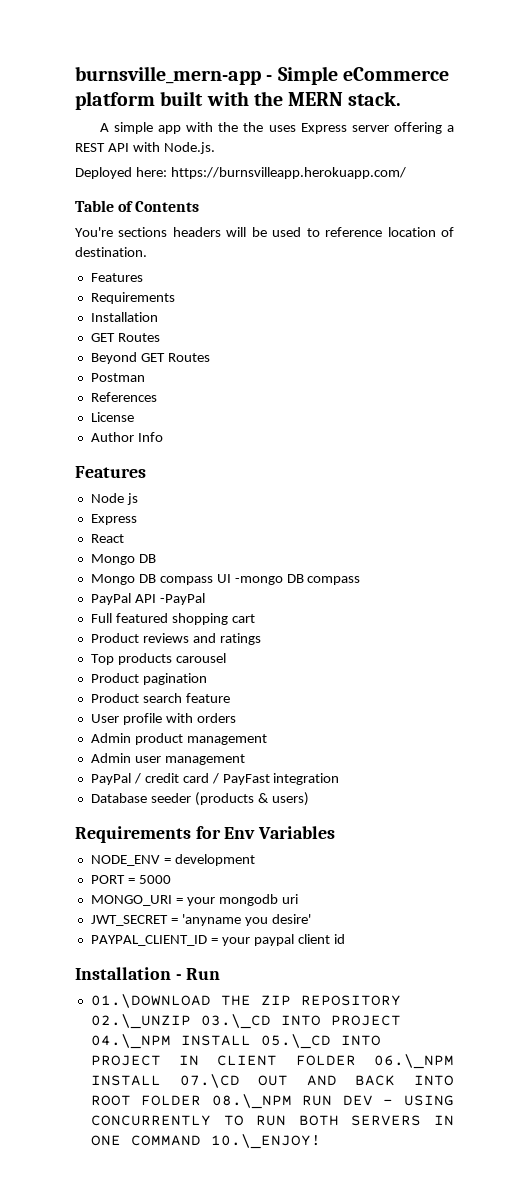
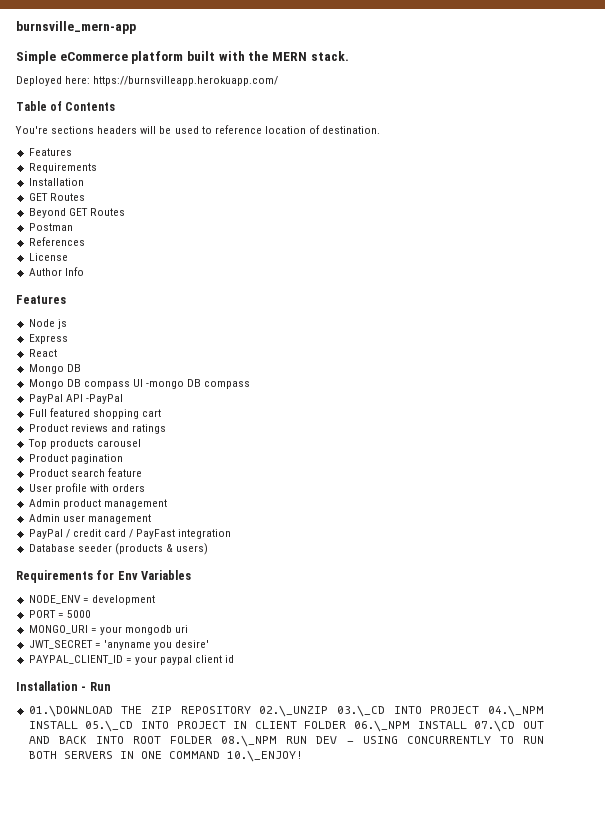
- burnsville_mern-app - Simple eCommerce platform built with the MERN stack.
+ burnsville_mern-app
+ Simple eCommerce platform built with the MERN stack.
- A simple app with the the uses Express server offering a REST API with Node.js.

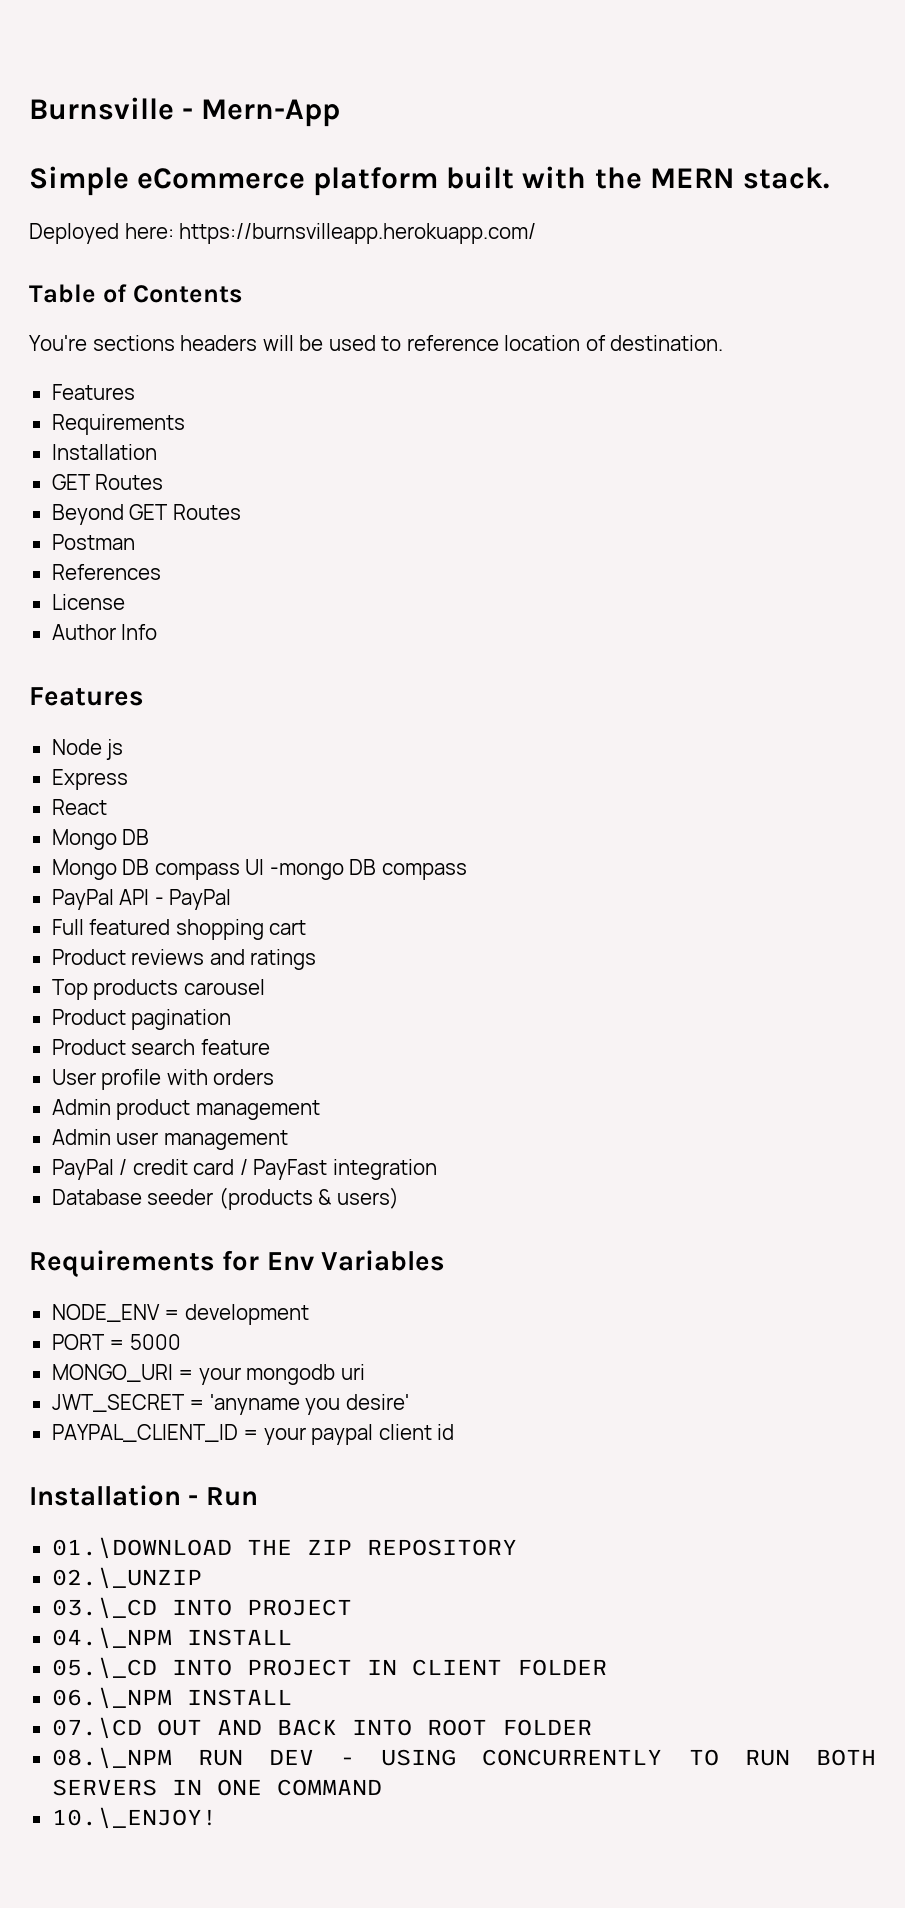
- burnsville_mern-app
+ Burnsville - Mern-App
- PayPal API -PayPal
+ PayPal API - PayPal
- 01.\DOWNLOAD THE ZIP REPOSITORY 02.\_UNZIP 03.\_CD INTO PROJECT 04.\_NPM INSTALL 05.\_CD INTO PROJECT IN CLIENT FOLDER 06.\_NPM INSTALL 07.\CD OUT AND BACK INTO ROOT FOLDER 08.\_NPM RUN DEV - USING CONCURRENTLY TO RUN BOTH SERVERS IN ONE COMMAND 10.\_ENJOY!
+ 01.\DOWNLOAD THE ZIP REPOSITORY
+ 02.\_UNZIP
+ 03.\_CD INTO PROJECT
+ 04.\_NPM INSTALL
+ 05.\_CD INTO PROJECT IN CLIENT FOLDER
+ 06.\_NPM INSTALL
+ 07.\CD OUT AND BACK INTO ROOT FOLDER
+ 08.\_NPM RUN DEV - USING CONCURRENTLY TO RUN BOTH SERVERS IN ONE COMMAND
+ 10.\_ENJOY!

